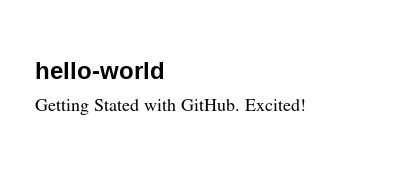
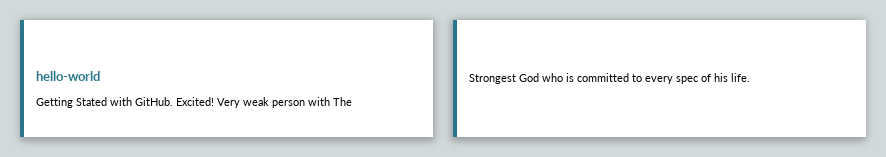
+ Very weak person with The Strongest God who is committed to every spec of his life.

